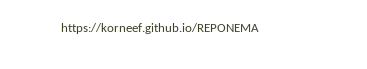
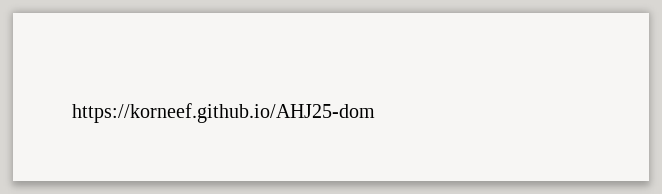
- https://korneef.github.io/REPONEMA
+ https://korneef.github.io/AHJ25-dom

